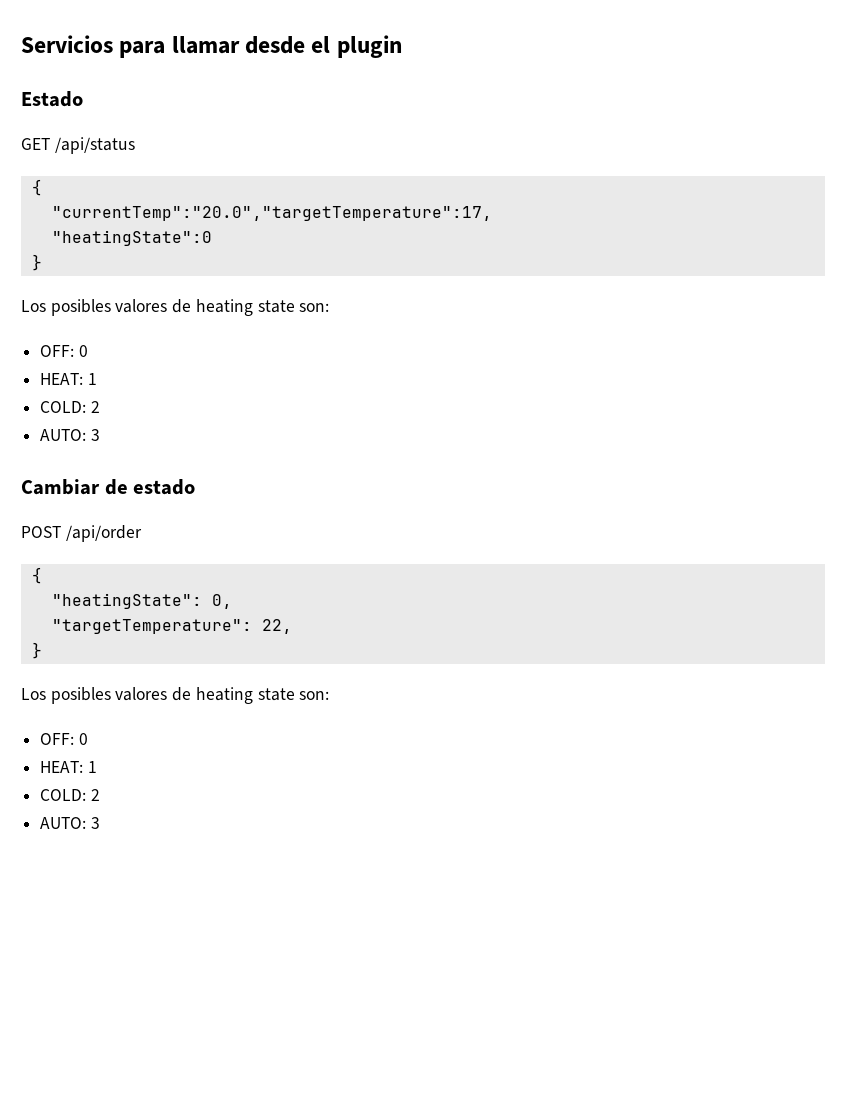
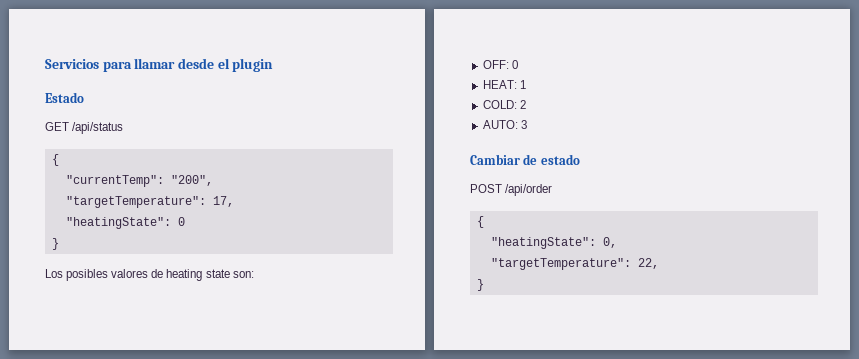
- "currentTemp":"20.0","targetTemperature":17,
- "heatingState":0
+ "currentTemp": "200",
+ "targetTemperature": 17,
+ "heatingState": 0
  "targetTemperature": 22,
  }
- Los posibles valores de heating state son:
- OFF: 0
- HEAT: 1
- COLD: 2
- AUTO: 3

